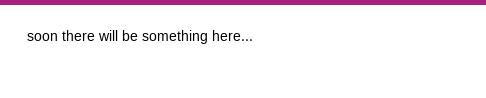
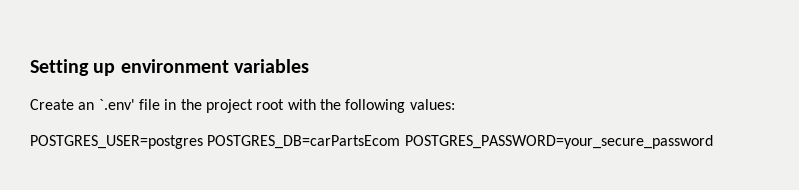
- soon there will be something here...
+ Setting up environment variables
+ Create an `.env' file in the project root with the following values:
+ POSTGRES_USER=postgres POSTGRES_DB=carPartsEcom POSTGRES_PASSWORD=your_secure_password

